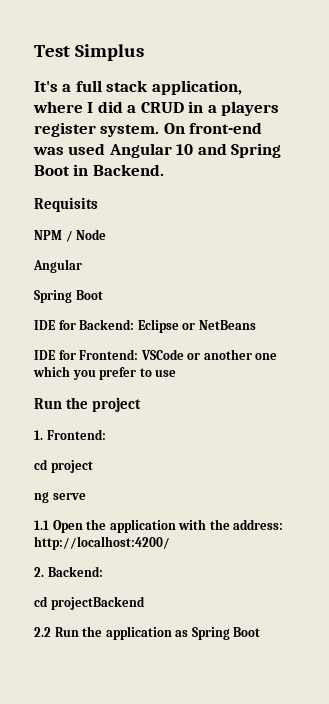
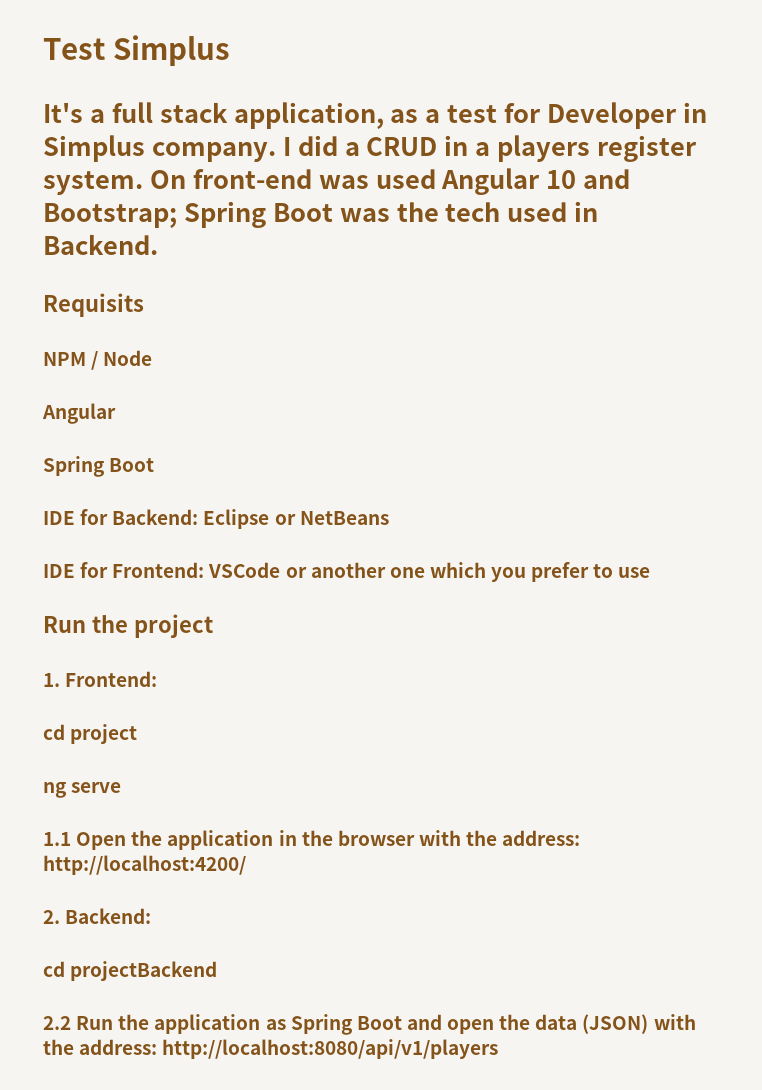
- It's a full stack application, where I did a CRUD in a players register system.
+ It's a full stack application, as a test for Developer in Simplus company. I did a CRUD in a players register system.
- On front-end was used Angular 10 and Spring Boot in Backend.
+ On front-end was used Angular 10 and Bootstrap; Spring Boot was the tech used in Backend.
- 1.1 Open the application with the address: http://localhost:4200/
+ 1.1 Open the application in the browser with the address: http://localhost:4200/
- 2.2 Run the application as Spring Boot
+ 2.2 Run the application as Spring Boot and open the data (JSON) with the address: http://localhost:8080/api/v1/players

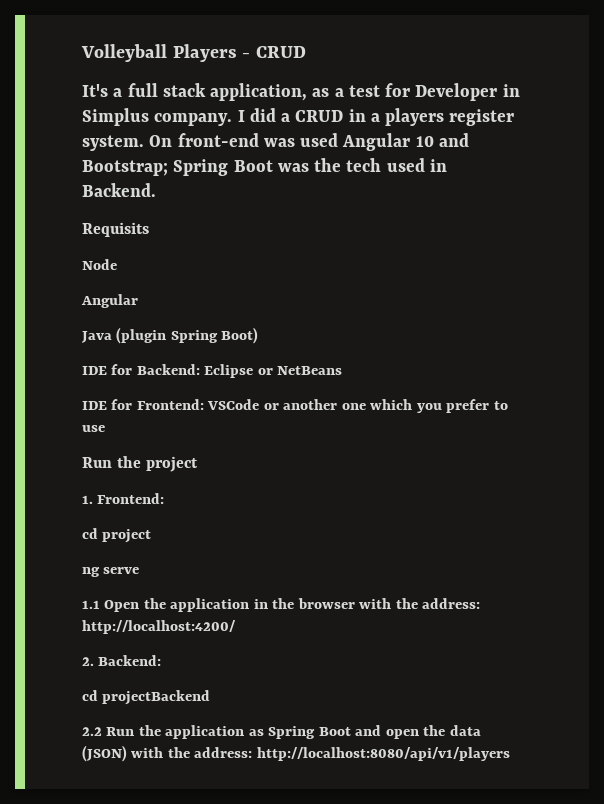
- Test Simplus
+ Volleyball Players - CRUD
- NPM / Node
+ Node
  Angular
- Spring Boot
+ Java (plugin Spring Boot)

